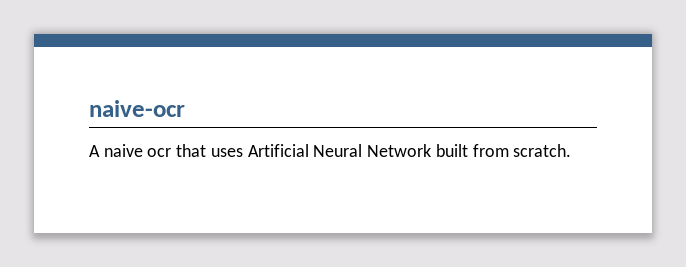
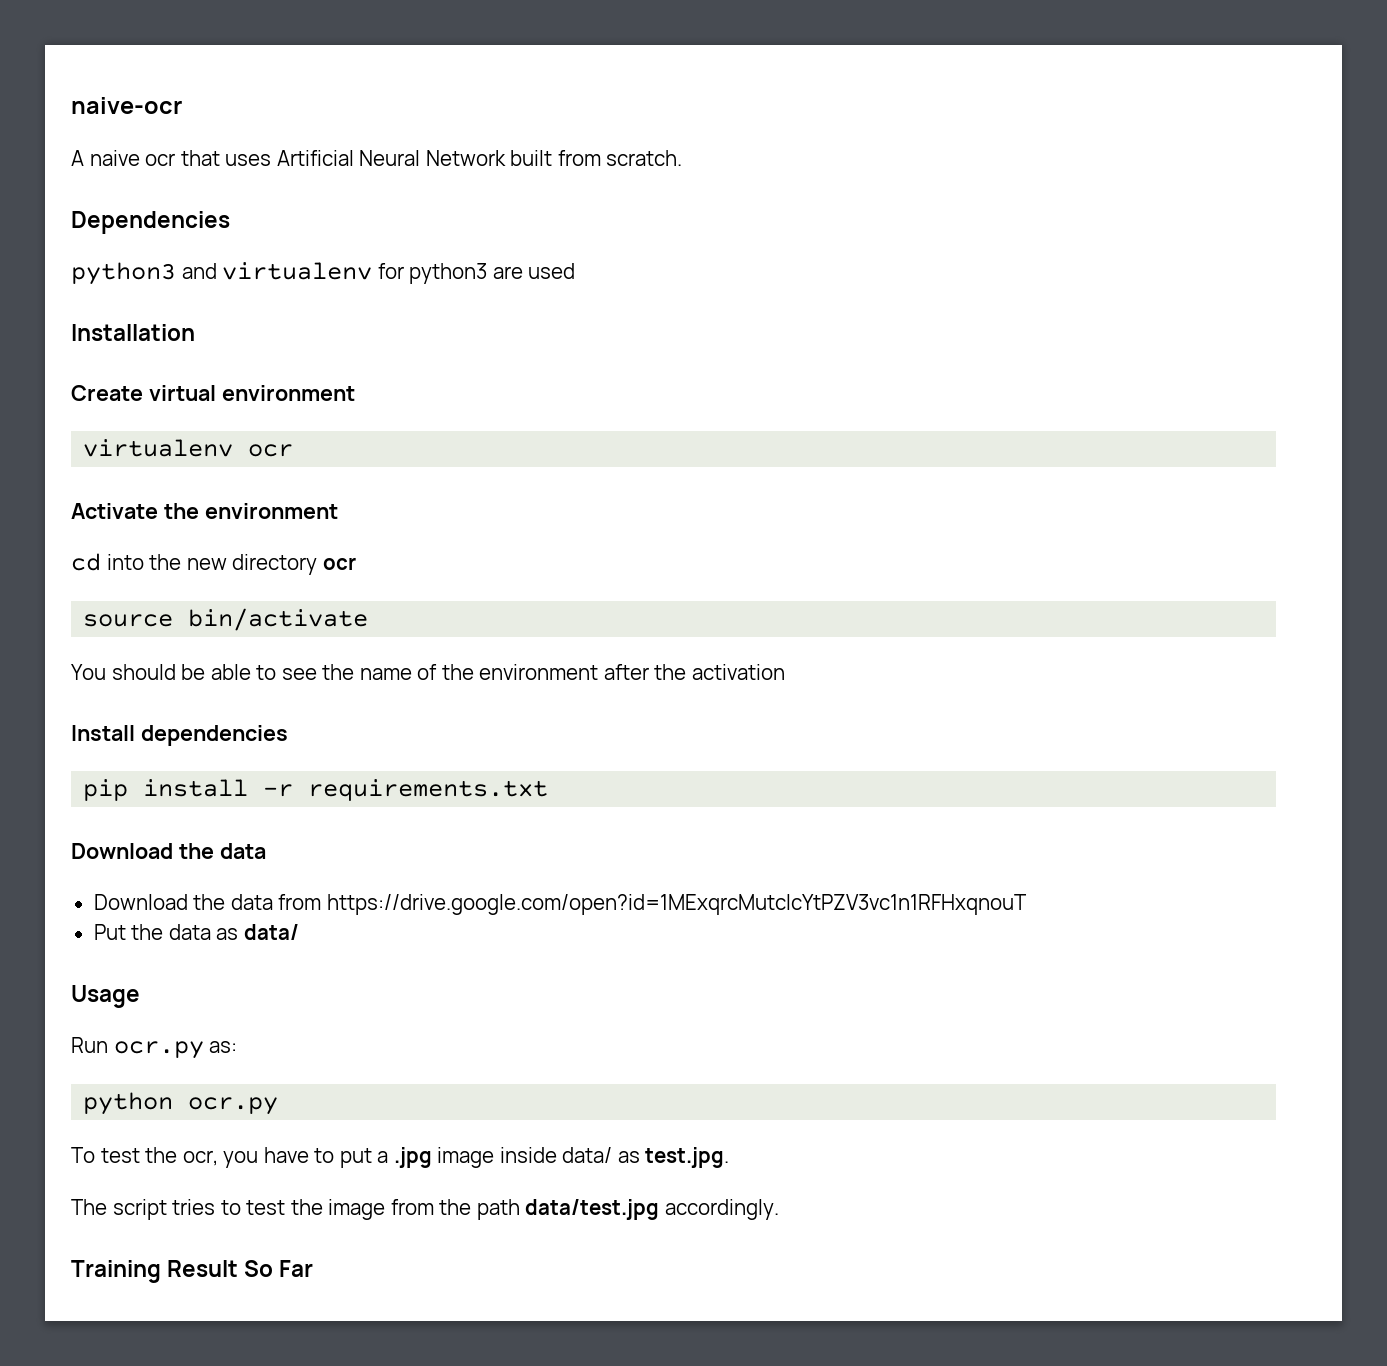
+ Dependencies
+ python3 and virtualenv for python3 are used
+ Installation
+ Create virtual environment
+ virtualenv ocr
+ Activate the environment
+ cd into the new directory ocr
+ source bin/activate
+ You should be able to see the name of the environment after the activation
+ Install dependencies
+ pip install -r requirements.txt
+ Download the data
+ Download the data from https://drive.google.com/open?id=1MExqrcMutclcYtPZV3vc1n1RFHxqnouT
+ Put the data as data/
+ Usage
+ Run ocr.py as:
+ python ocr.py
+ To test the ocr, you have to put a .jpg image inside data/ as test.jpg.
+ The script tries to test the image from the path data/test.jpg accordingly.
+ Training Result So Far

